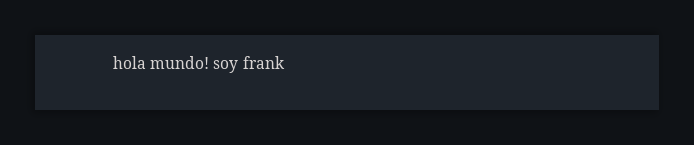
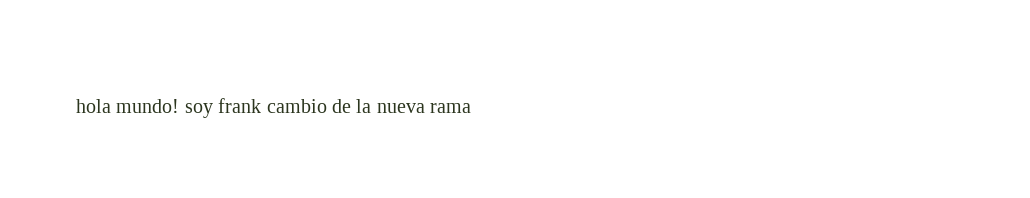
- hola mundo! soy frank
+ hola mundo! soy frank cambio de la nueva rama

